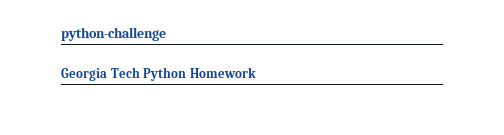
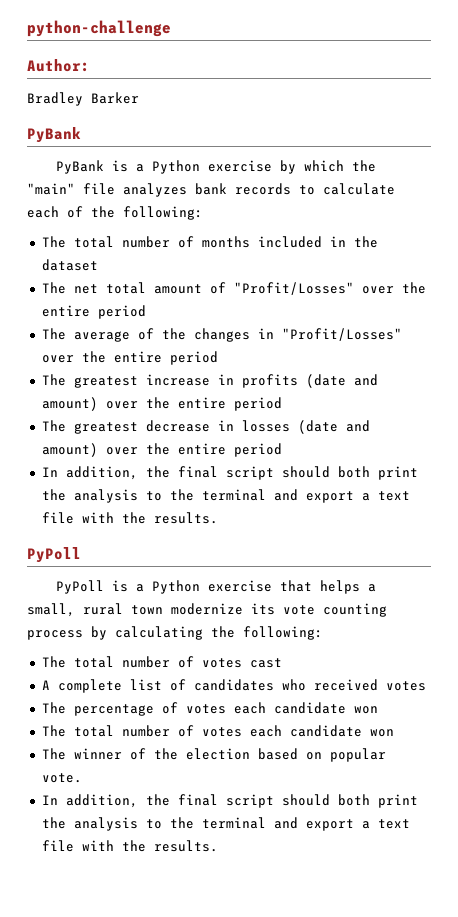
- Georgia Tech Python Homework
+ Author:
+ Bradley Barker
+ PyBank
+ PyBank is a Python exercise by which the "main" file analyzes bank records to calculate each of the following:
+ The total number of months included in the dataset
+ The net total amount of "Profit/Losses" over the entire period
+ The average of the changes in "Profit/Losses" over the entire period
+ The greatest increase in profits (date and amount) over the entire period
+ The greatest decrease in losses (date and amount) over the entire period
+ In addition, the final script should both print the analysis to the terminal and export a text file with the results.
+ PyPoll
+ PyPoll is a Python exercise that helps a small, rural town modernize its vote counting process by calculating the following:
+ The total number of votes cast
+ A complete list of candidates who received votes
+ The percentage of votes each candidate won
+ The total number of votes each candidate won
+ The winner of the election based on popular vote.
+ In addition, the final script should both print the analysis to the terminal and export a text file with the results.

